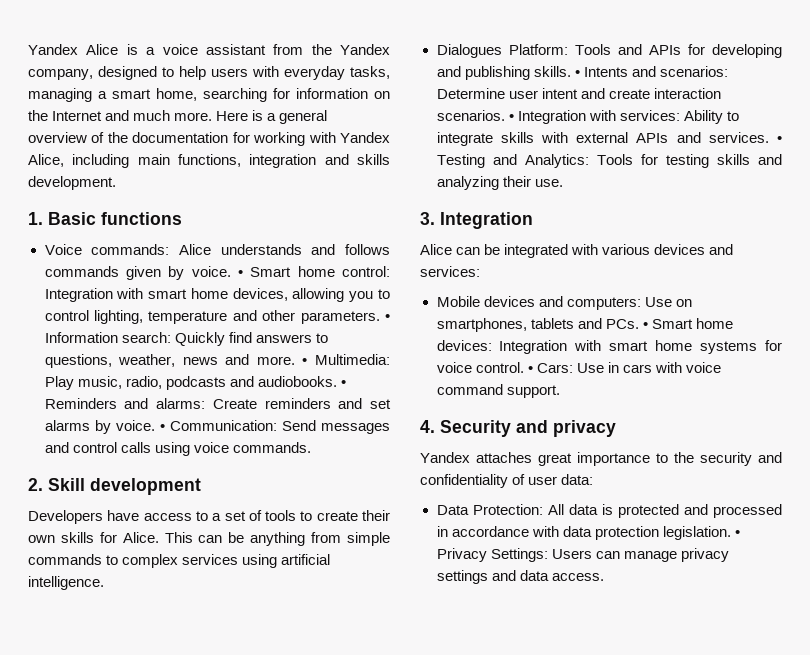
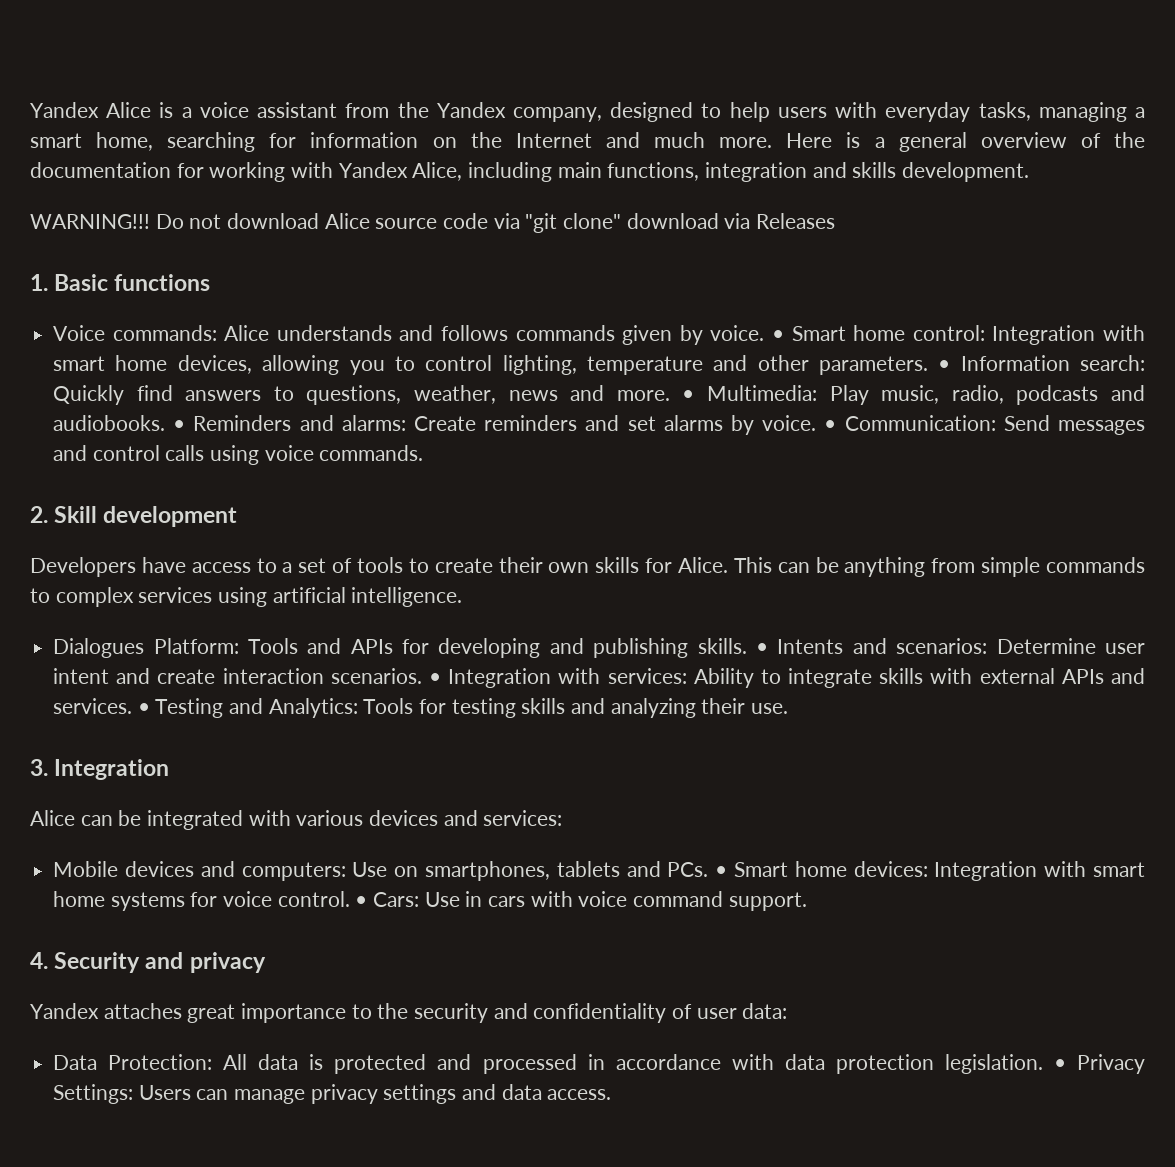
+ WARNING!!! Do not download Alice source code via "git clone" download via Releases

